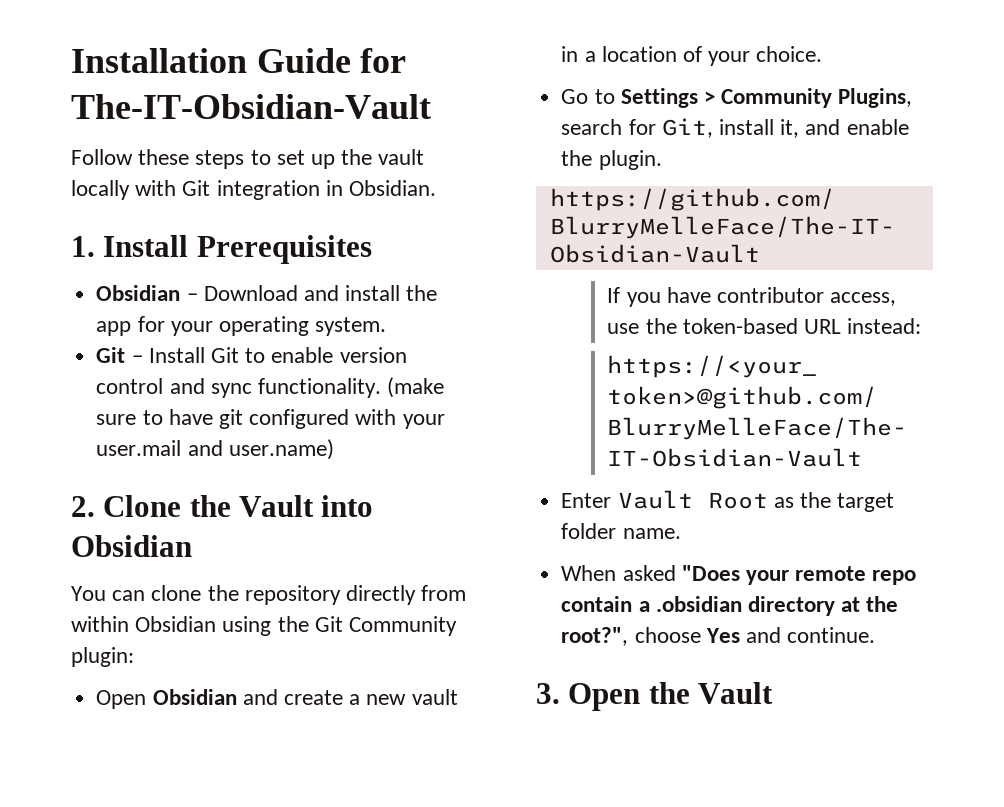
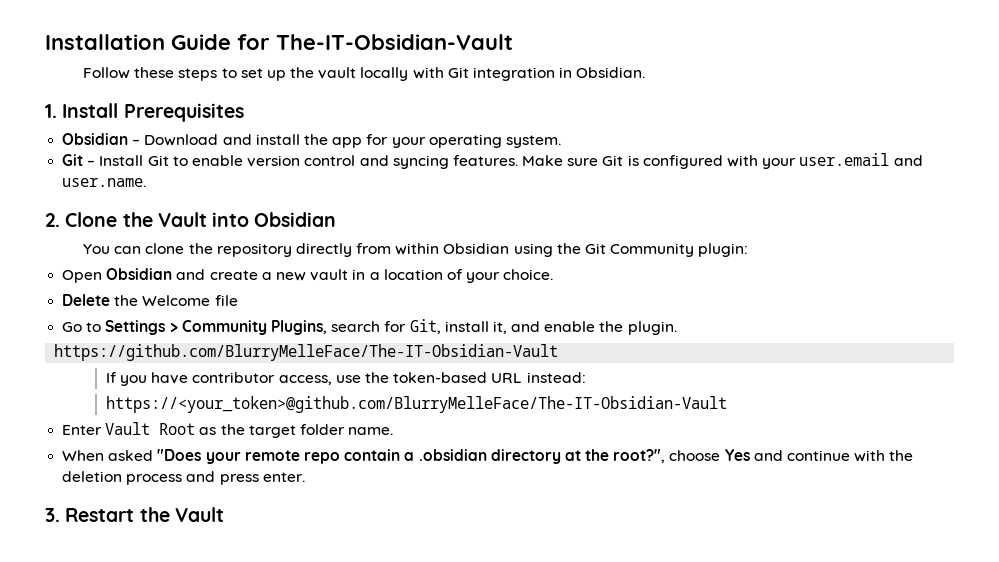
- Git – Install Git to enable version control and sync functionality. (make sure to have git configured with your user.mail and user.name)
+ Git – Install Git to enable version control and syncing features. Make sure Git is configured with your user.email and user.name.
+ Delete the Welcome file
- When asked "Does your remote repo contain a .obsidian directory at the root?", choose Yes and continue.
+ When asked "Does your remote repo contain a .obsidian directory at the root?", choose Yes and continue with the deletion process and press enter.
- 3. Open the Vault
+ 3. Restart the Vault

